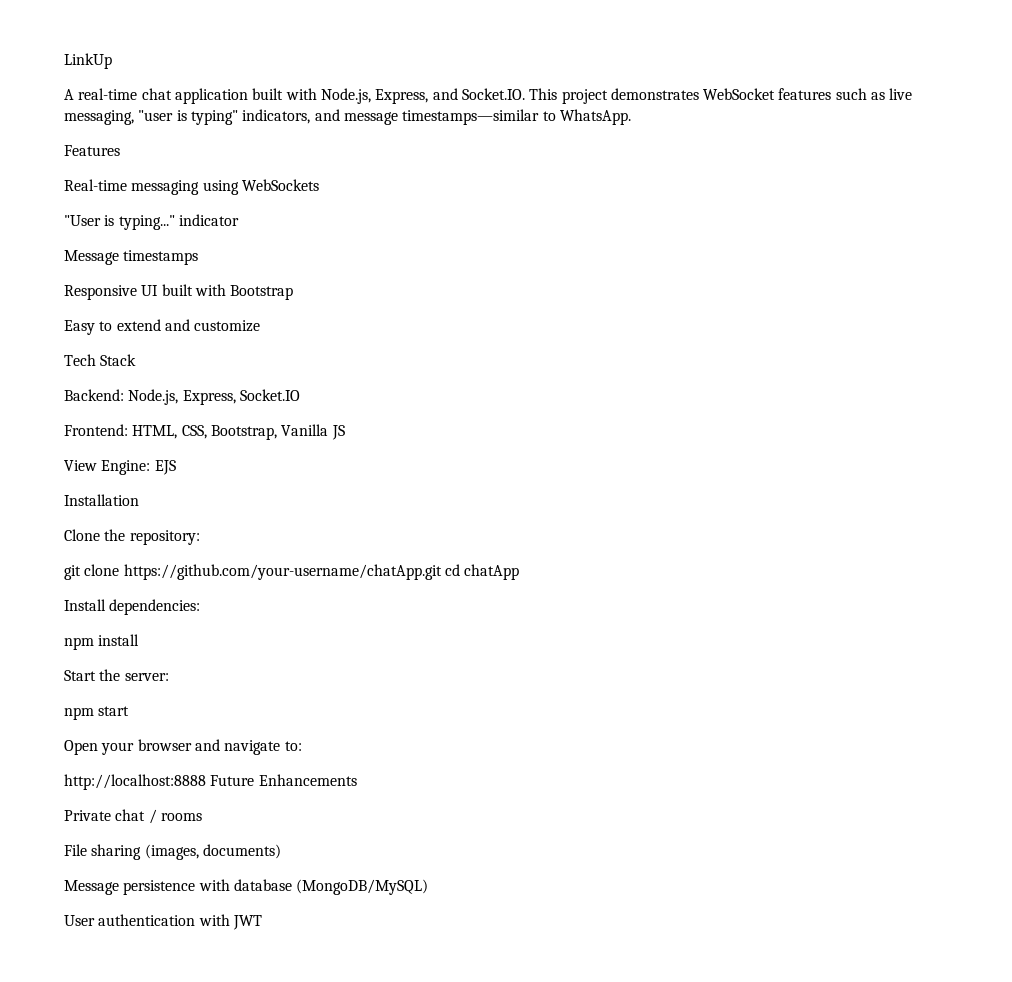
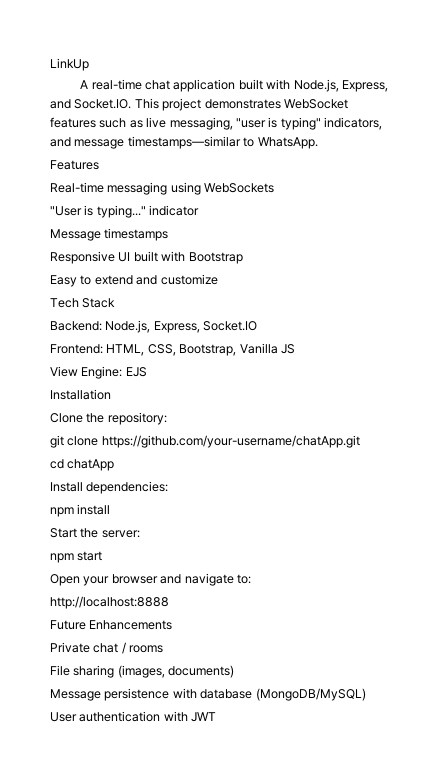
- git clone https://github.com/your-username/chatApp.git cd chatApp
+ git clone https://github.com/your-username/chatApp.git
+ cd chatApp
- http://localhost:8888 Future Enhancements
+ http://localhost:8888
+ Future Enhancements

